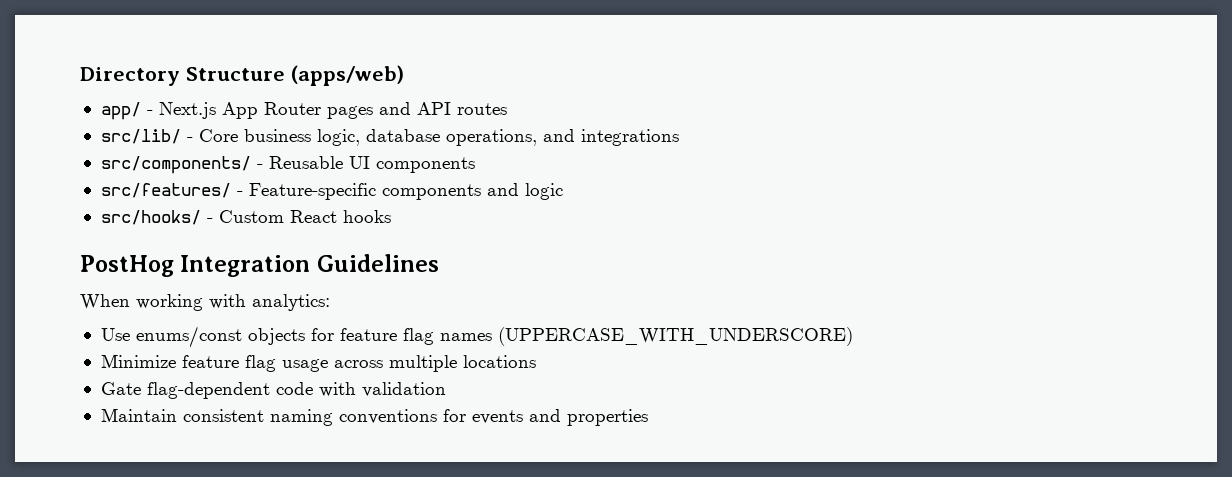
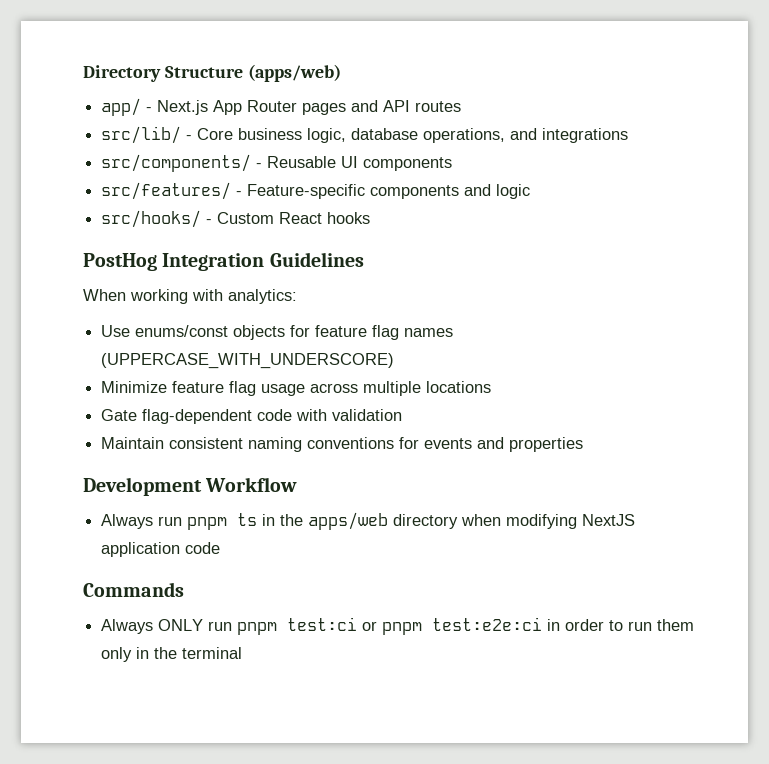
+ Development Workflow
+ Always run pnpm ts in the apps/web directory when modifying NextJS application code
+ Commands
+ Always ONLY run pnpm test:ci or pnpm test:e2e:ci in order to run them only in the terminal

